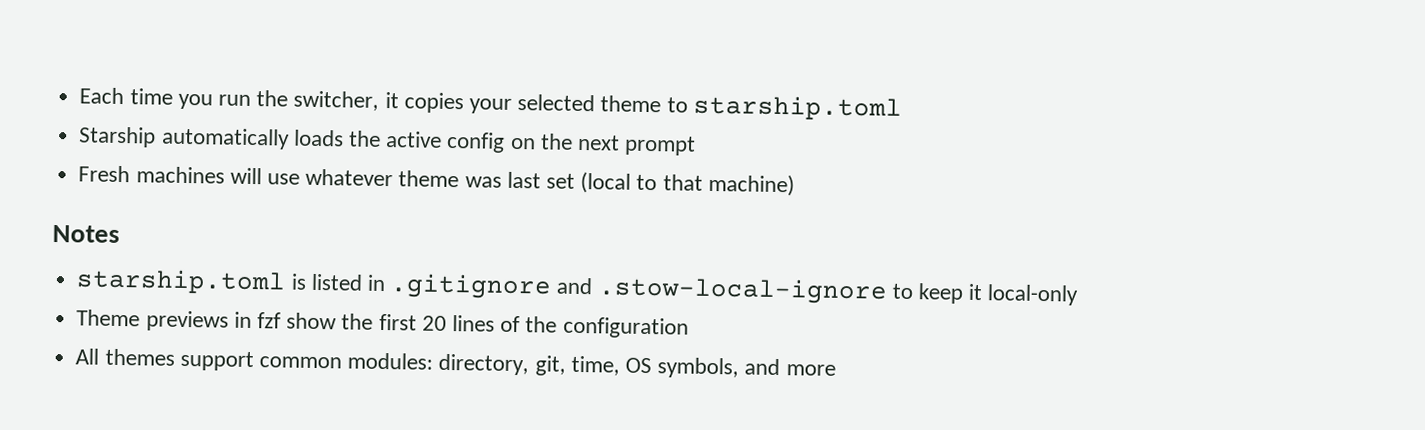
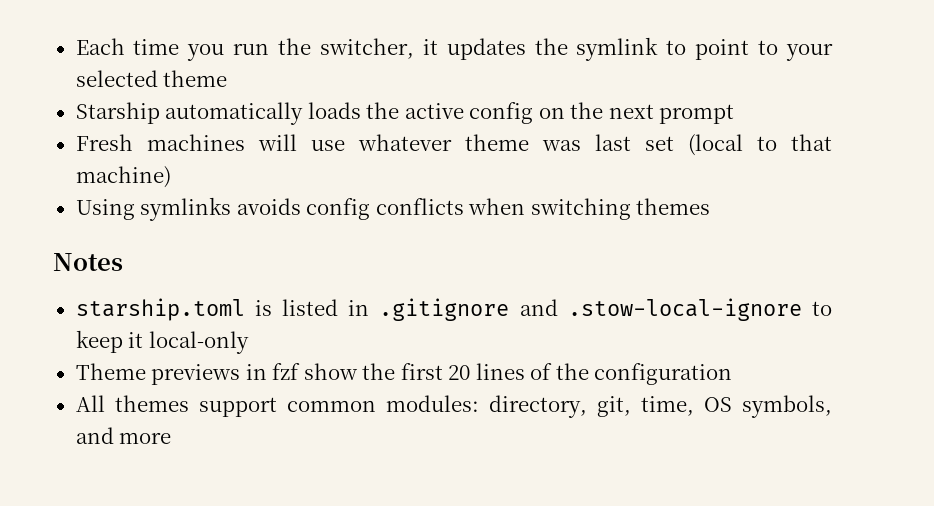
- Each time you run the switcher, it copies your selected theme to starship.toml
+ Each time you run the switcher, it updates the symlink to point to your selected theme
+ Using symlinks avoids config conflicts when switching themes

